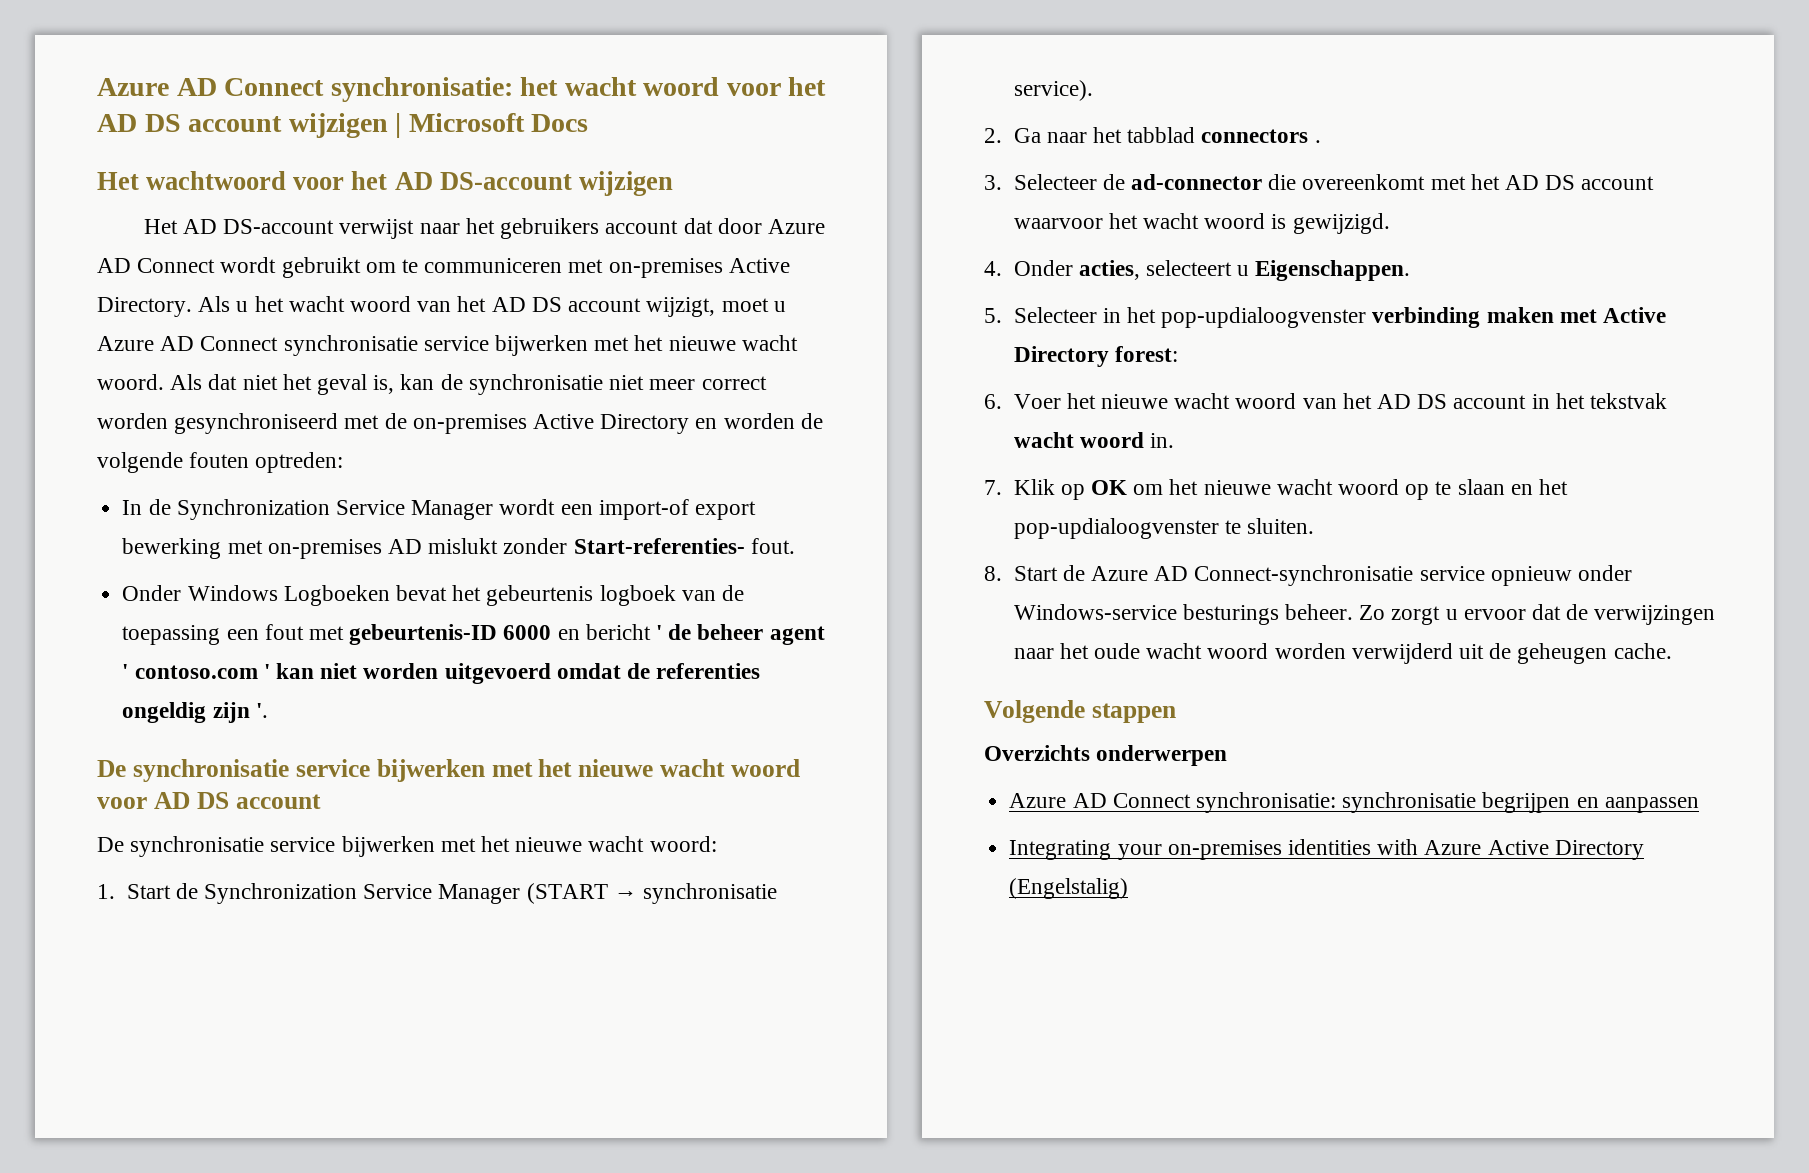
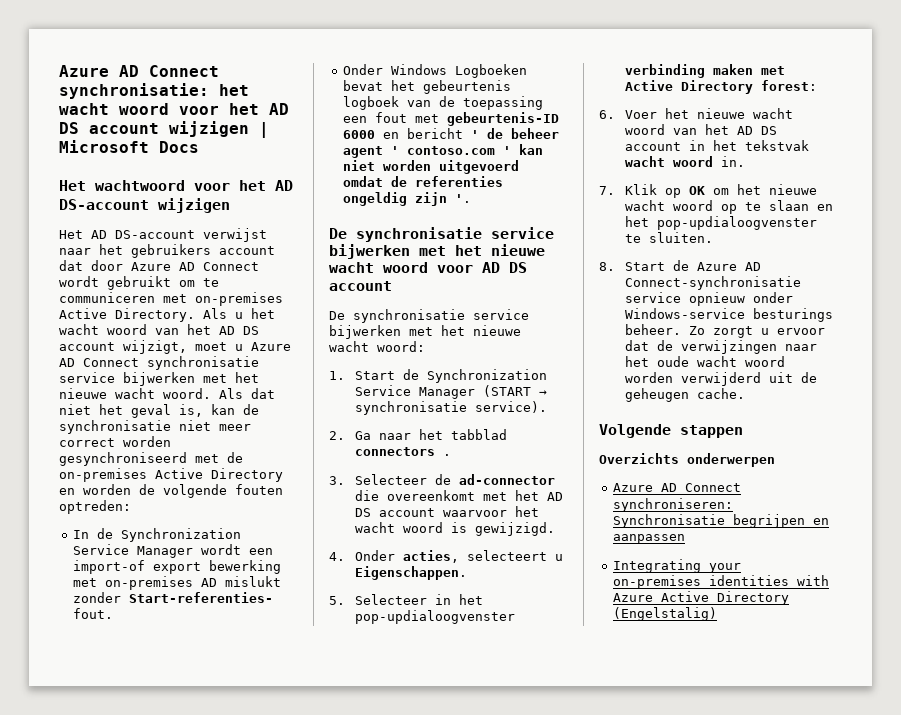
- Azure AD Connect synchronisatie: synchronisatie begrijpen en aanpassen
+ Azure AD Connect synchroniseren: Synchronisatie begrijpen en aanpassen

